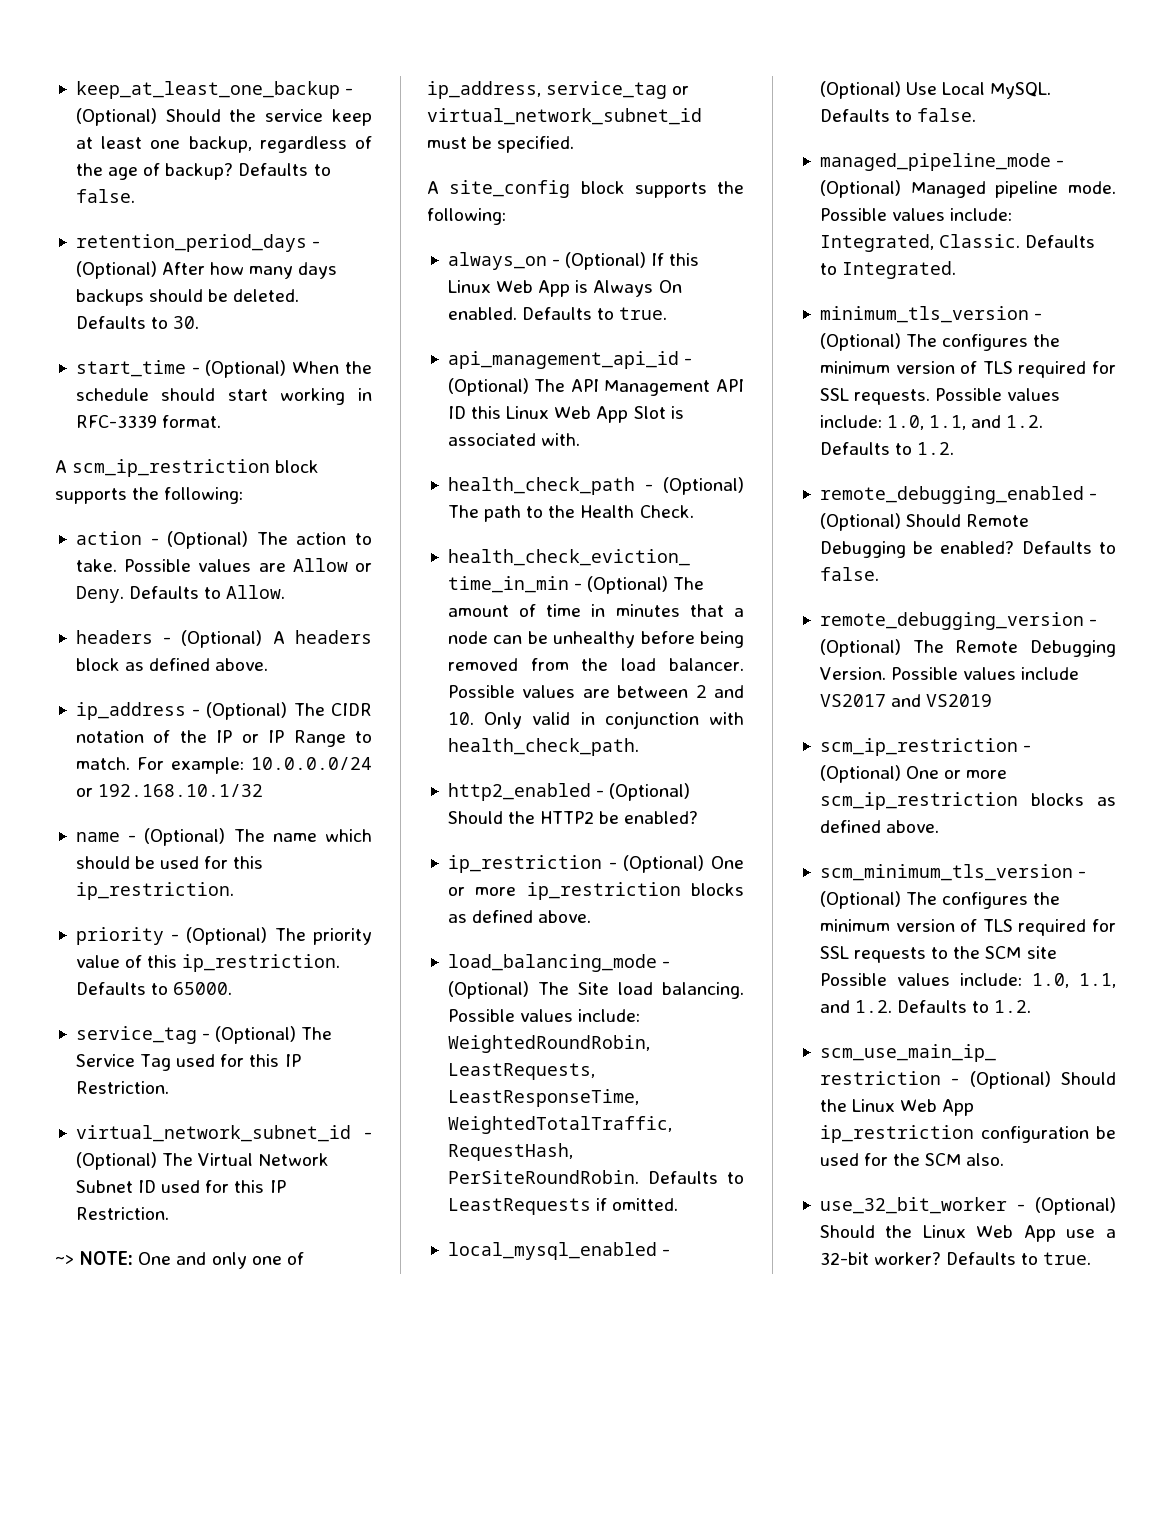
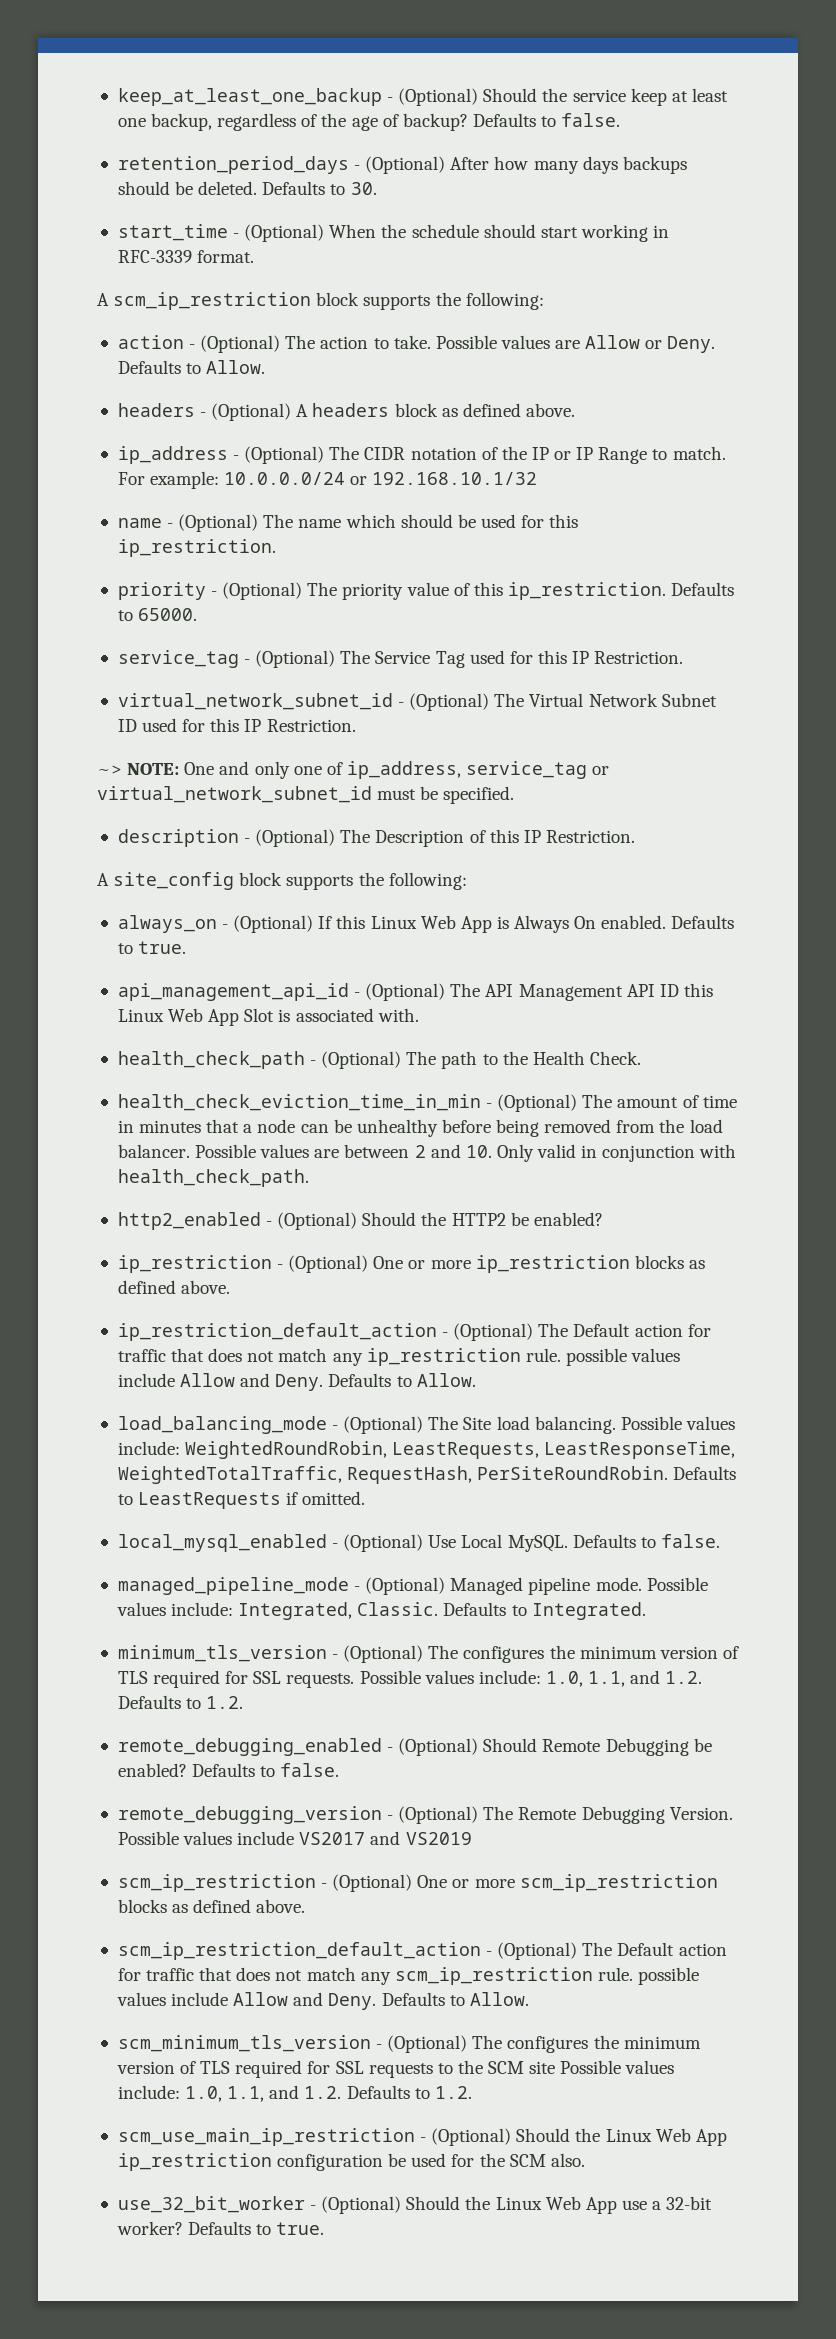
+ description - (Optional) The Description of this IP Restriction.
+ ip_restriction_default_action - (Optional) The Default action for traffic that does not match any ip_restriction rule. possible values include Allow and Deny. Defaults to Allow.
+ scm_ip_restriction_default_action - (Optional) The Default action for traffic that does not match any scm_ip_restriction rule. possible values include Allow and Deny. Defaults to Allow.

